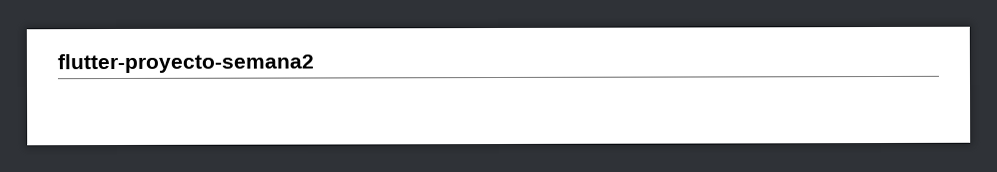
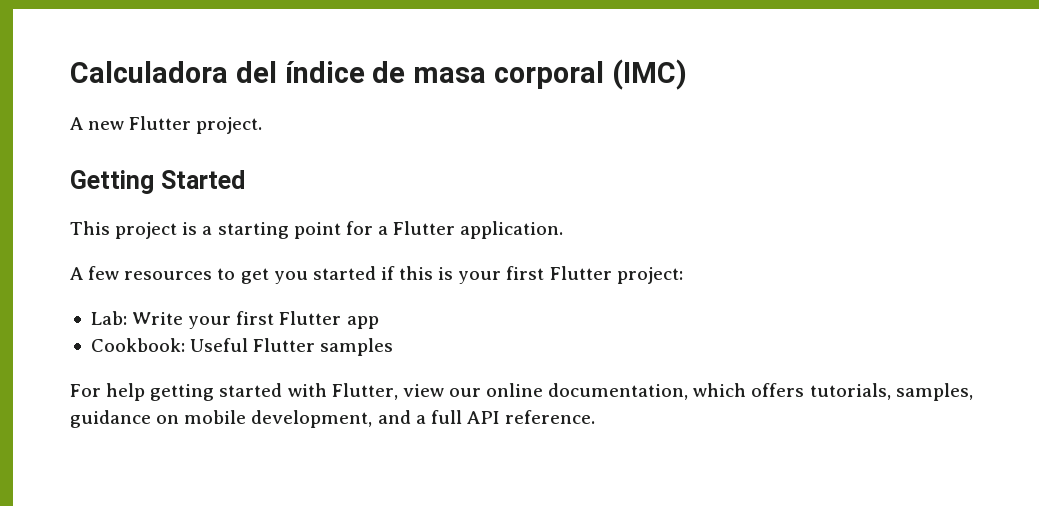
- flutter-proyecto-semana2
+ Calculadora del índice de masa corporal (IMC)
+ A new Flutter project.
+ Getting Started
+ This project is a starting point for a Flutter application.
+ A few resources to get you started if this is your first Flutter project:
+ Lab: Write your first Flutter app
+ Cookbook: Useful Flutter samples
+ For help getting started with Flutter, view our online documentation, which offers tutorials, samples, guidance on mobile development, and a full API reference.

